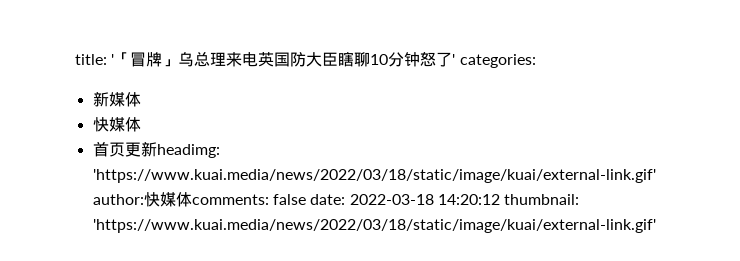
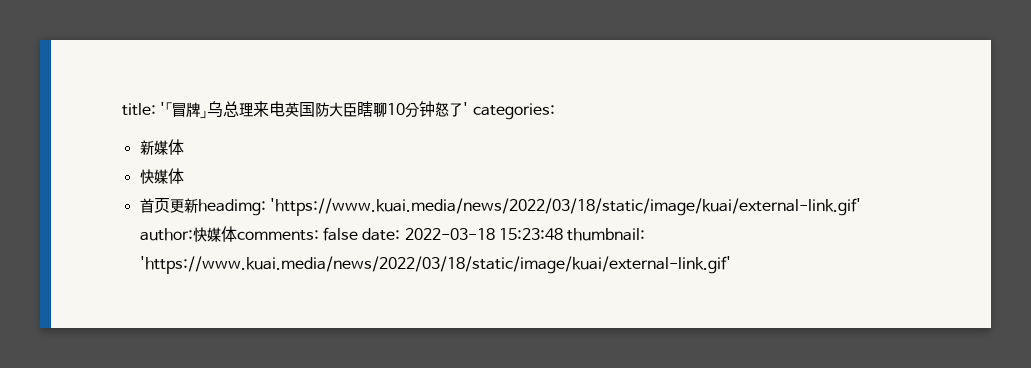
- 首页更新headimg: 'https://www.kuai.media/news/2022/03/18/static/image/kuai/external-link.gif' author:快媒体comments: false date: 2022-03-18 14:20:12 thumbnail: 'https://www.kuai.media/news/2022/03/18/static/image/kuai/external-link.gif'
+ 首页更新headimg: 'https://www.kuai.media/news/2022/03/18/static/image/kuai/external-link.gif' author:快媒体comments: false date: 2022-03-18 15:23:48 thumbnail: 'https://www.kuai.media/news/2022/03/18/static/image/kuai/external-link.gif'

